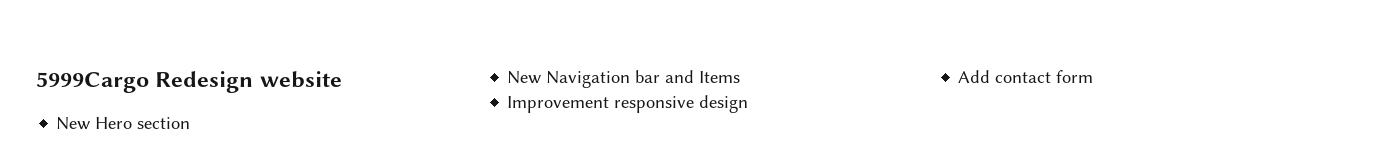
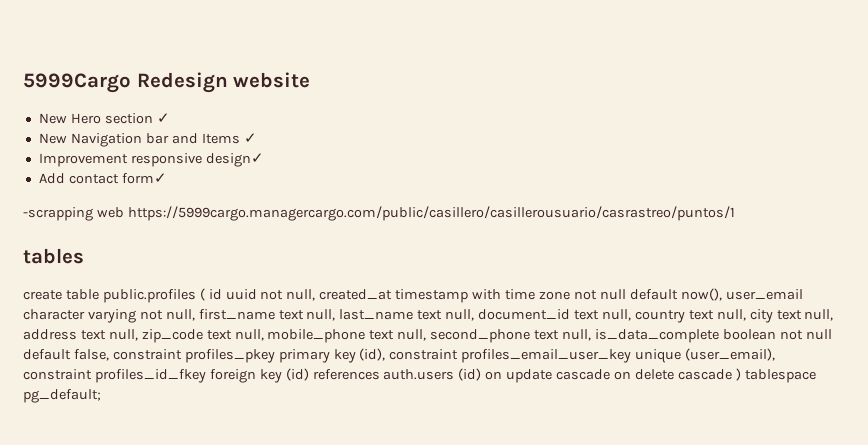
- New Hero section
+ New Hero section ✓
- New Navigation bar and Items
+ New Navigation bar and Items ✓
- Improvement responsive design
+ Improvement responsive design✓
- Add contact form
+ Add contact form✓
+ -scrapping web https://5999cargo.managercargo.com/public/casillero/casillerousuario/casrastreo/puntos/1
+ tables
+ create table public.profiles ( id uuid not null, created_at timestamp with time zone not null default now(), user_email character varying not null, first_name text null, last_name text null, document_id text null, country text null, city text null, address text null, zip_code text null, mobile_phone text null, second_phone text null, is_data_complete boolean not null default false, constraint profiles_pkey primary key (id), constraint profiles_email_user_key unique (user_email), constraint profiles_id_fkey foreign key (id) references auth.users (id) on update cascade on delete cascade ) tablespace pg_default;

